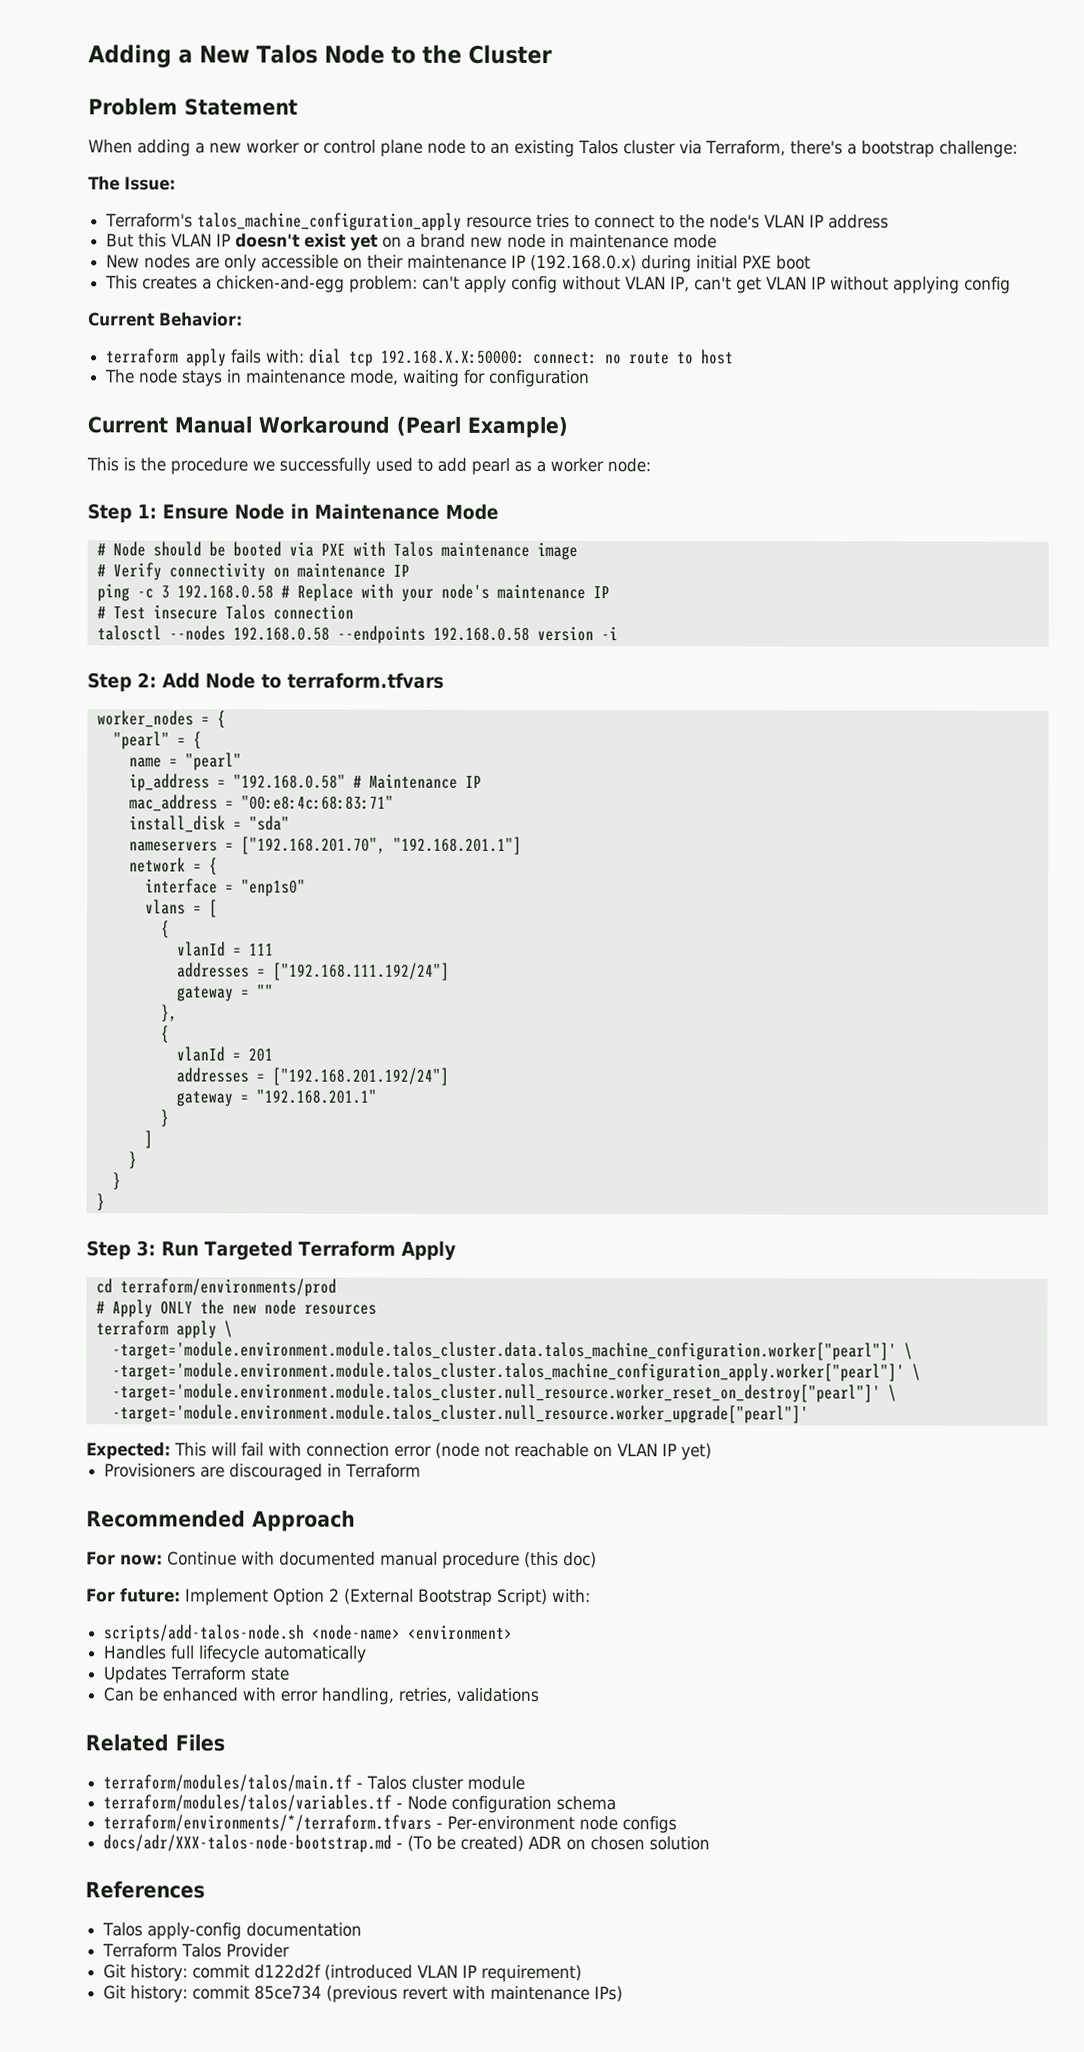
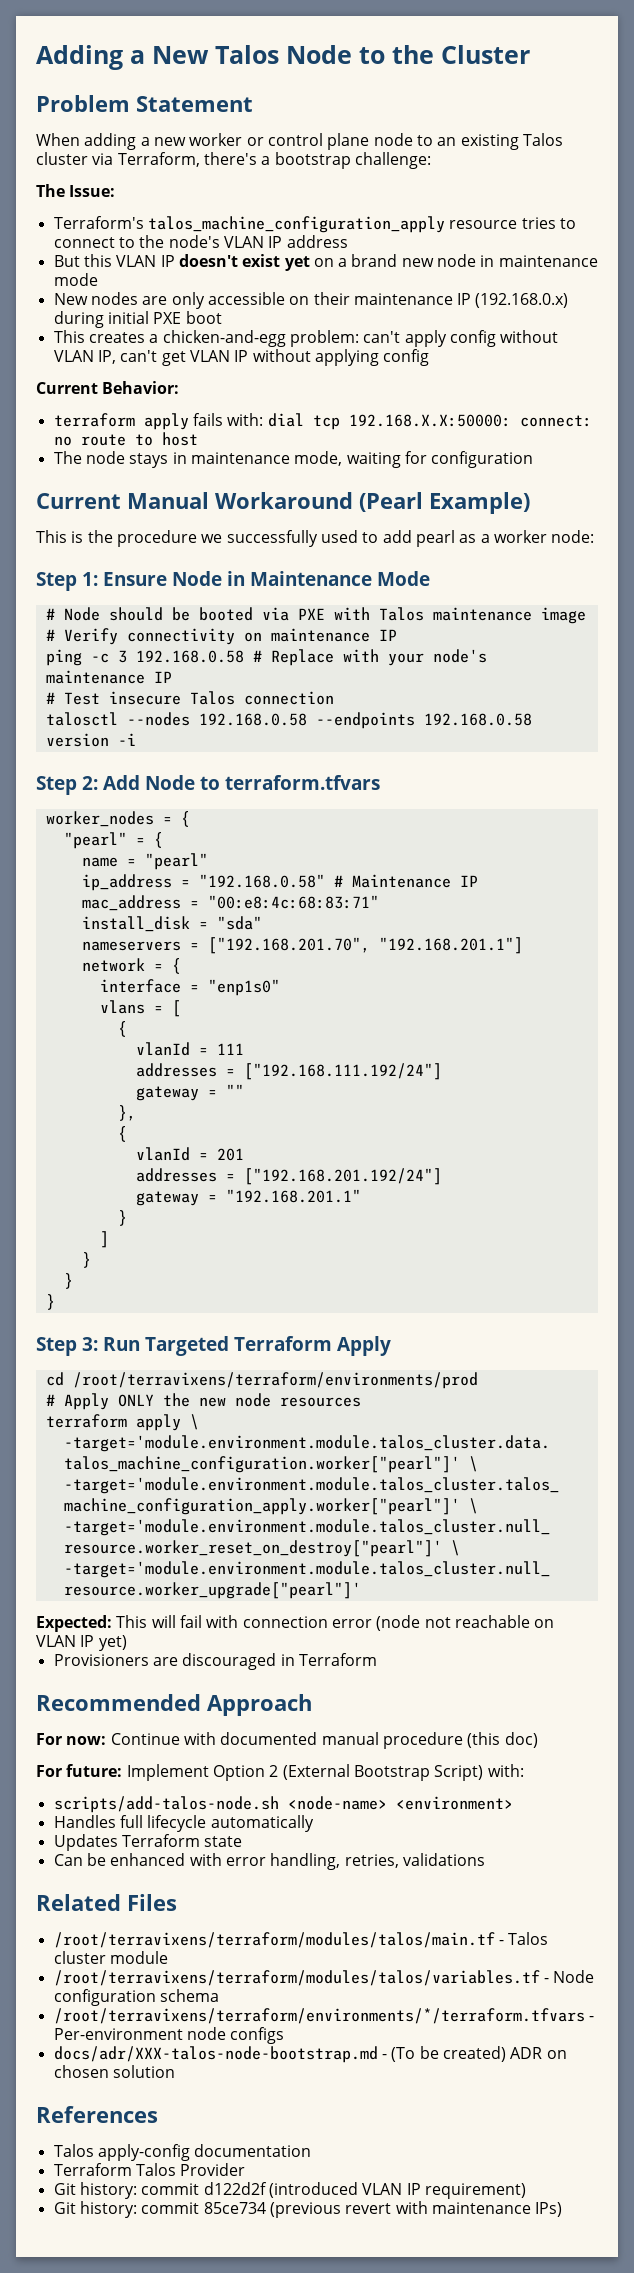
- cd terraform/environments/prod
+ cd /root/terravixens/terraform/environments/prod
- terraform/modules/talos/main.tf - Talos cluster module
+ /root/terravixens/terraform/modules/talos/main.tf - Talos cluster module
- terraform/modules/talos/variables.tf - Node configuration schema
+ /root/terravixens/terraform/modules/talos/variables.tf - Node configuration schema
- terraform/environments/*/terraform.tfvars - Per-environment node configs
+ /root/terravixens/terraform/environments/*/terraform.tfvars - Per-environment node configs

